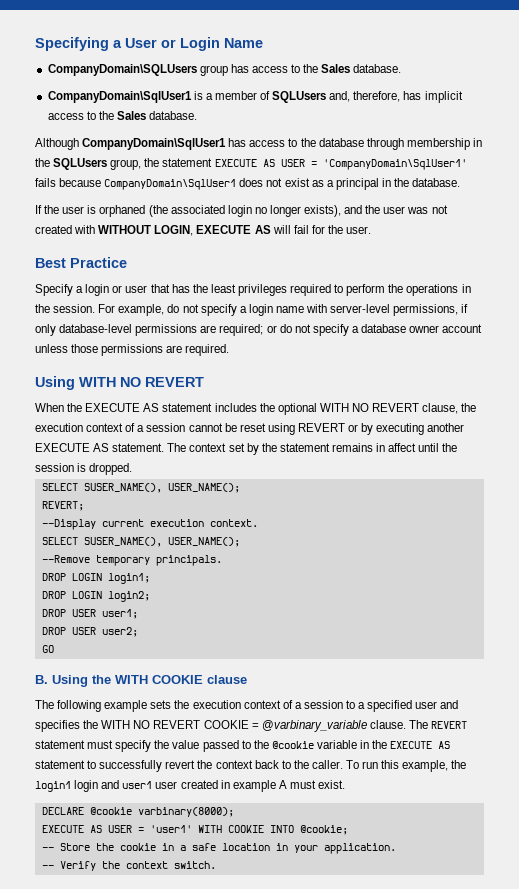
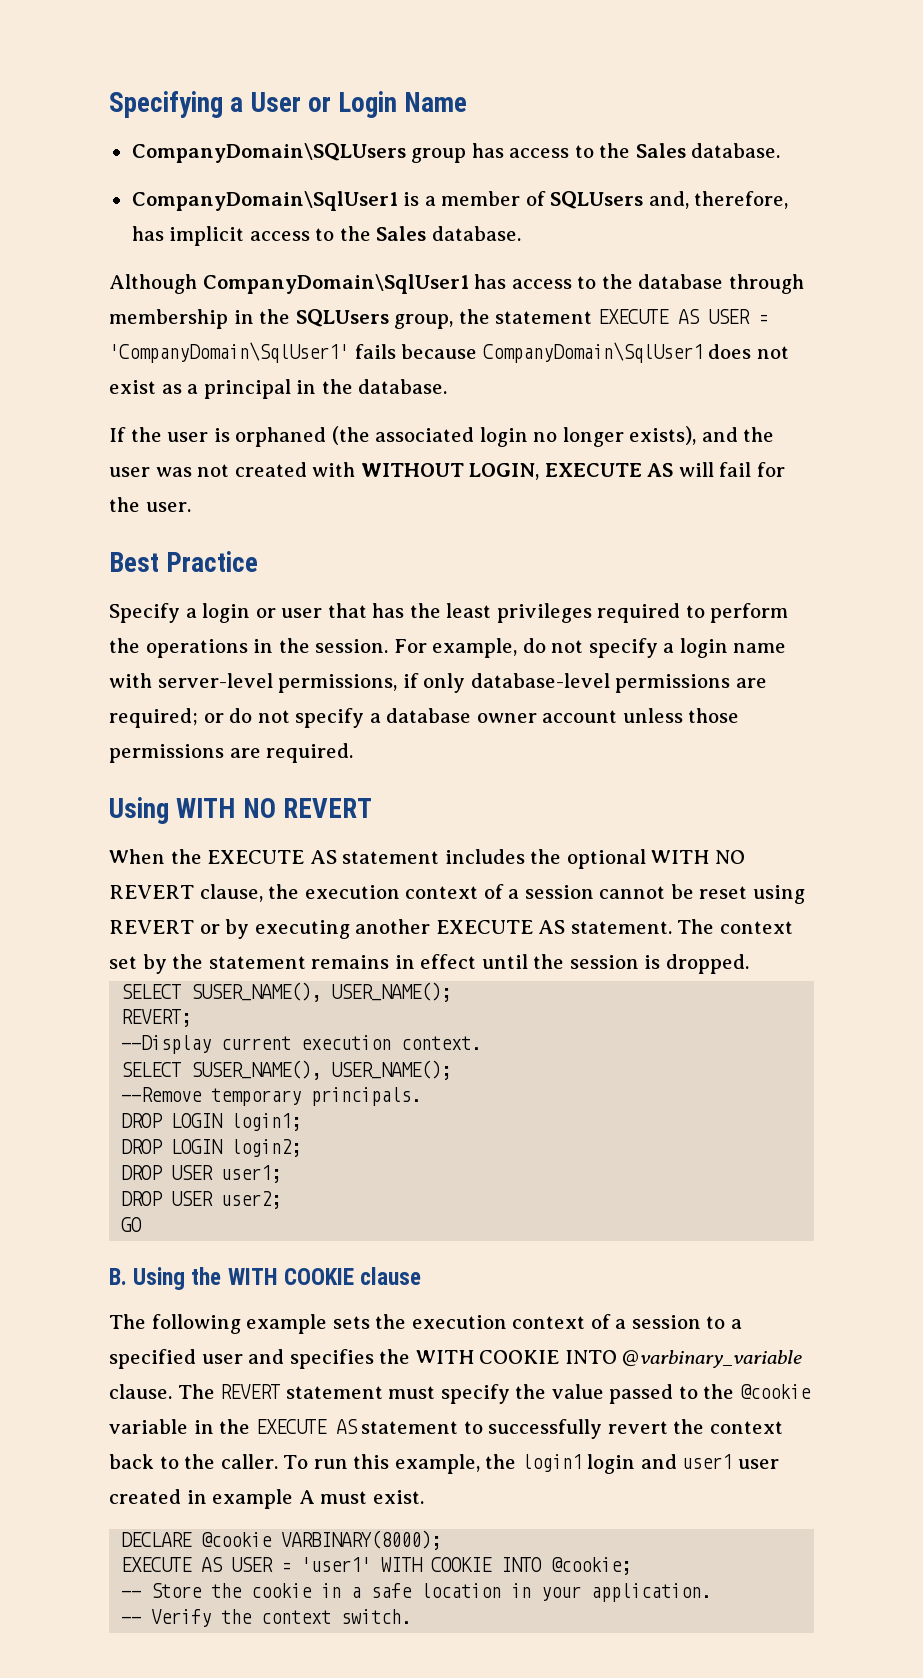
- The context set by the statement remains in affect until the session is dropped.
+ The context set by the statement remains in effect until the session is dropped.
- The following example sets the execution context of a session to a specified user and specifies the WITH NO REVERT COOKIE = @varbinary_variable clause.
+ The following example sets the execution context of a session to a specified user and specifies the WITH COOKIE INTO @varbinary_variable clause.
- DECLARE @cookie varbinary(8000);
+ DECLARE @cookie VARBINARY(8000);

